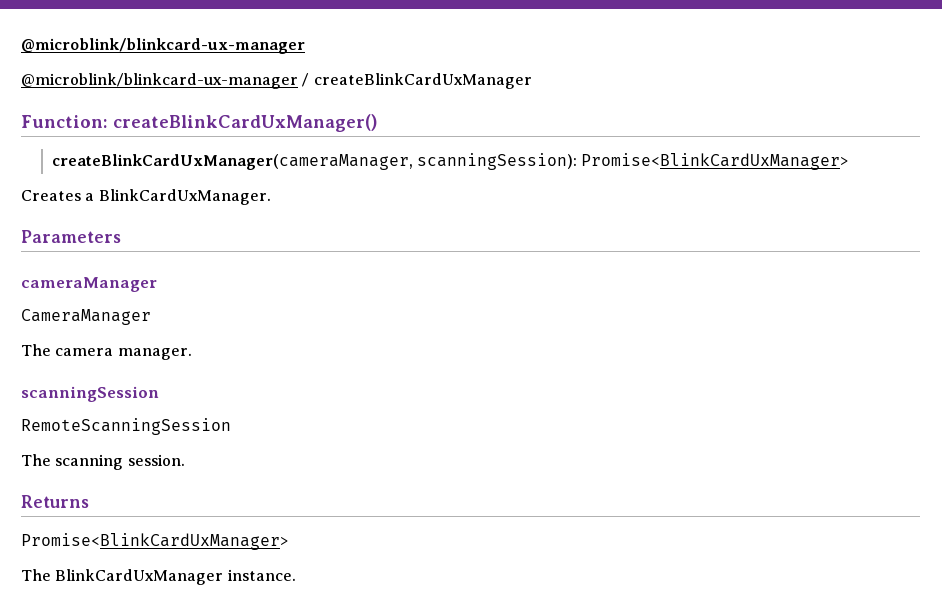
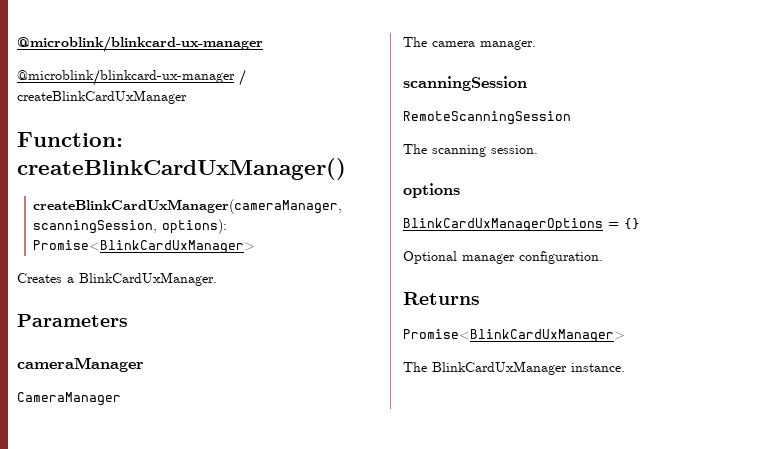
- createBlinkCardUxManager(cameraManager, scanningSession): Promise<BlinkCardUxManager>
+ createBlinkCardUxManager(cameraManager, scanningSession, options): Promise<BlinkCardUxManager>
+ options
+ BlinkCardUxManagerOptions = {}
+ Optional manager configuration.

